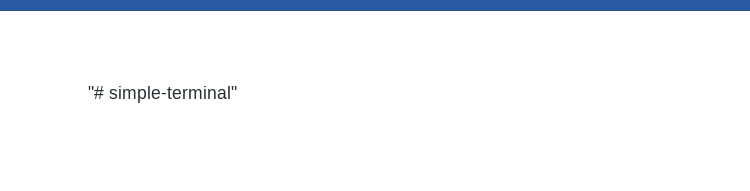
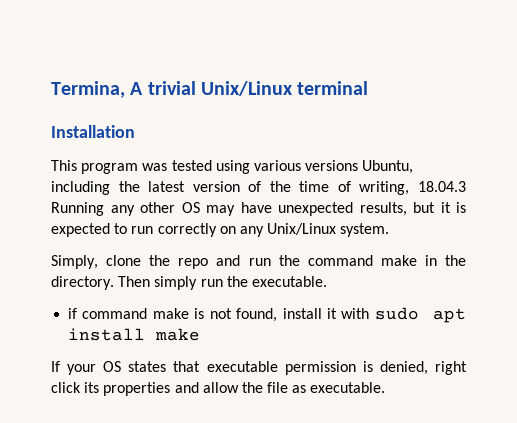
- "# simple-terminal"
+ Termina, A trivial Unix/Linux terminal
+ Installation
+ This program was tested using various versions Ubuntu, including the latest version of the time of writing, 18.04.3 Running any other OS may have unexpected results, but it is expected to run correctly on any Unix/Linux system.
+ Simply, clone the repo and run the command make in the directory. Then simply run the executable.
+ if command make is not found, install it with sudo apt install make
+ If your OS states that executable permission is denied, right click its properties and allow the file as executable.

